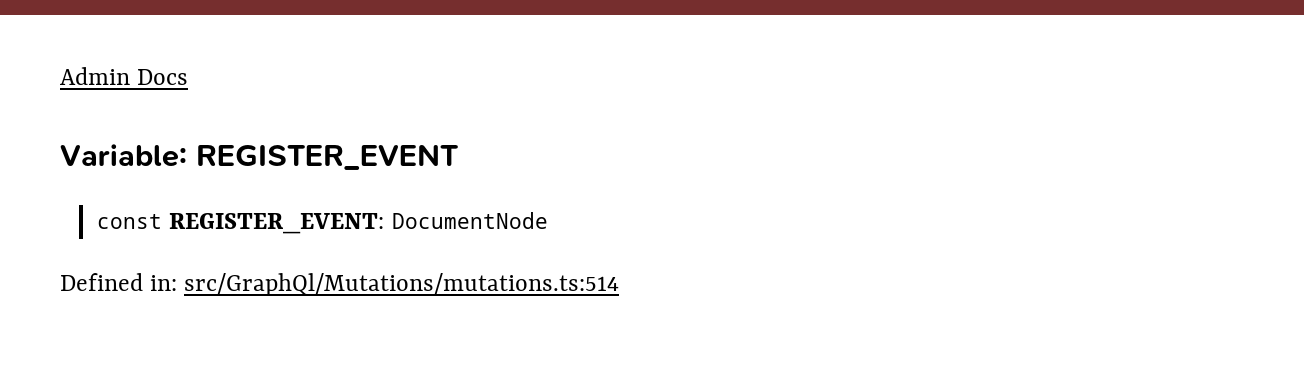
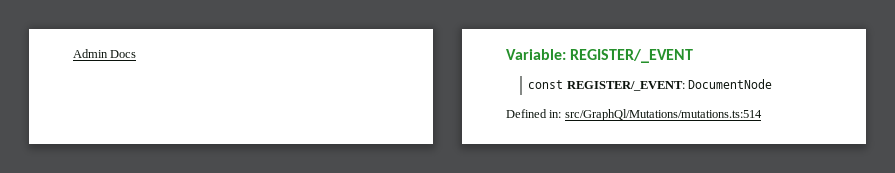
- Variable: REGISTER_EVENT
+ Variable: REGISTER/_EVENT
- const REGISTER_EVENT: DocumentNode
+ const REGISTER/_EVENT: DocumentNode

